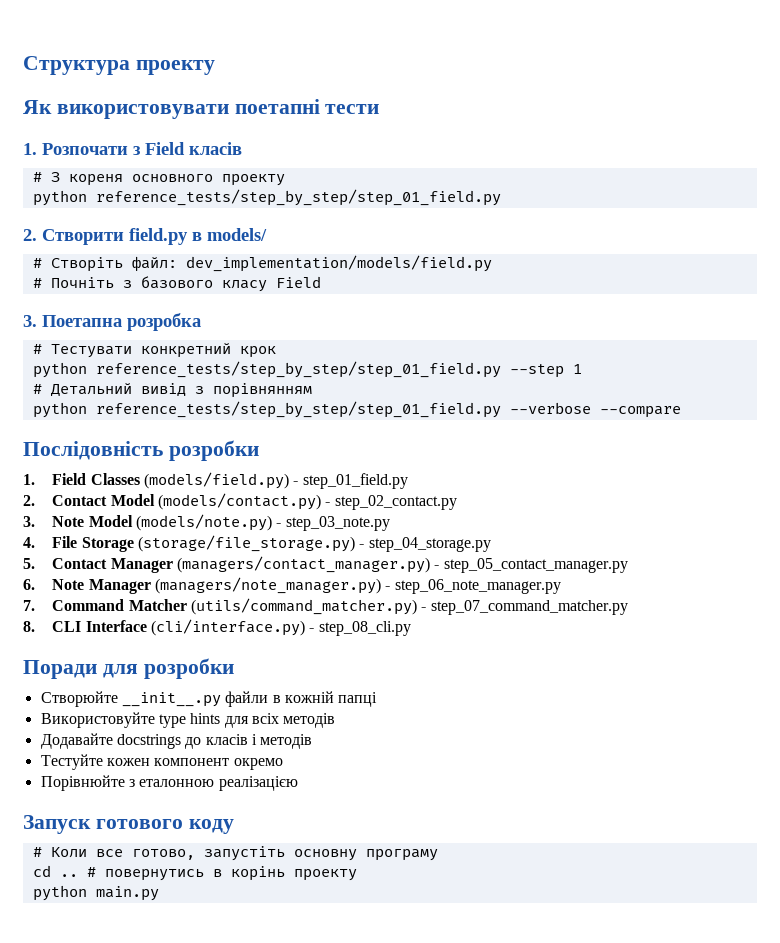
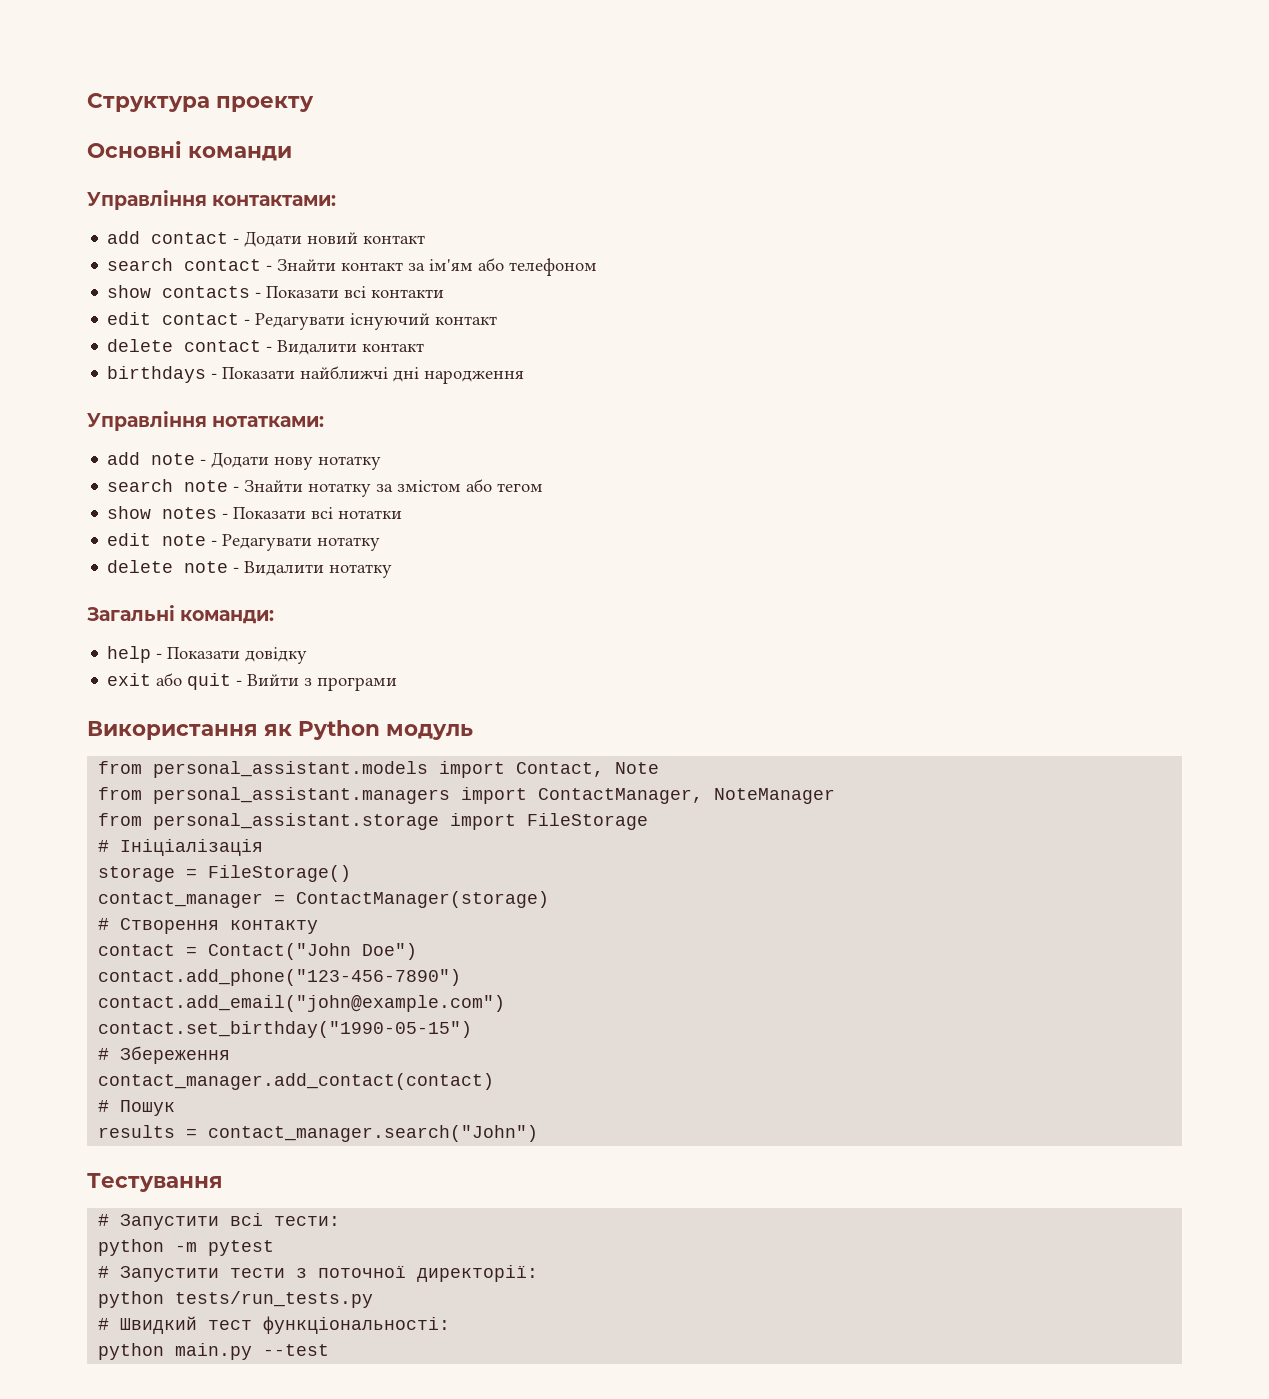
- Як використовувати поетапні тести
- 1. Розпочати з Field класів
- # З кореня основного проекту
- python reference_tests/step_by_step/step_01_field.py
- 2. Створити field.py в models/
- # Створіть файл: dev_implementation/models/field.py
- # Почніть з базового класу Field
- 3. Поетапна розробка
- # Тестувати конкретний крок
- python reference_tests/step_by_step/step_01_field.py --step 1
- # Детальний вивід з порівнянням
- python reference_tests/step_by_step/step_01_field.py --verbose --compare
- Послідовність розробки
- 1. Field Classes (models/field.py) - step_01_field.py
- 2. Contact Model (models/contact.py) - step_02_contact.py
- 3. Note Model (models/note.py) - step_03_note.py
- 4. File Storage (storage/file_storage.py) - step_04_storage.py
- 5. Contact Manager (managers/contact_manager.py) - step_05_contact_manager.py
- 6. Note Manager (managers/note_manager.py) - step_06_note_manager.py
- 7. Command Matcher (utils/command_matcher.py) - step_07_command_matcher.py
- 8. CLI Interface (cli/interface.py) - step_08_cli.py
- Поради для розробки
- Створюйте __init__.py файли в кожній папці
- Використовуйте type hints для всіх методів
- Додавайте docstrings до класів і методів
- Тестуйте кожен компонент окремо
- Порівнюйте з еталонною реалізацією
- Запуск готового коду
- # Коли все готово, запустіть основну програму
- cd .. # повернутись в корінь проекту
+ Основні команди
+ Управління контактами:
+ add contact - Додати новий контакт
+ search contact - Знайти контакт за ім'ям або телефоном
+ show contacts - Показати всі контакти
+ edit contact - Редагувати існуючий контакт
+ delete contact - Видалити контакт
+ birthdays - Показати найближчі дні народження
+ Управління нотатками:
+ add note - Додати нову нотатку
+ search note - Знайти нотатку за змістом або тегом
+ show notes - Показати всі нотатки
+ edit note - Редагувати нотатку
+ delete note - Видалити нотатку
+ Загальні команди:
+ help - Показати довідку
+ exit або quit - Вийти з програми
+ Використання як Python модуль
+ from personal_assistant.models import Contact, Note
+ from personal_assistant.managers import ContactManager, NoteManager
+ from personal_assistant.storage import FileStorage
+ # Ініціалізація
+ storage = FileStorage()
+ contact_manager = ContactManager(storage)
+ # Створення контакту
+ contact = Contact("John Doe")
+ contact.add_phone("123-456-7890")
+ contact.add_email("john@example.com")
+ contact.set_birthday("1990-05-15")
+ # Збереження
+ contact_manager.add_contact(contact)
+ # Пошук
+ results = contact_manager.search("John")
+ Тестування
+ # Запустити всі тести:
+ python -m pytest
+ # Запустити тести з поточної директорії:
+ python tests/run_tests.py
+ # Швидкий тест функціональності:
- python main.py
+ python main.py --test

